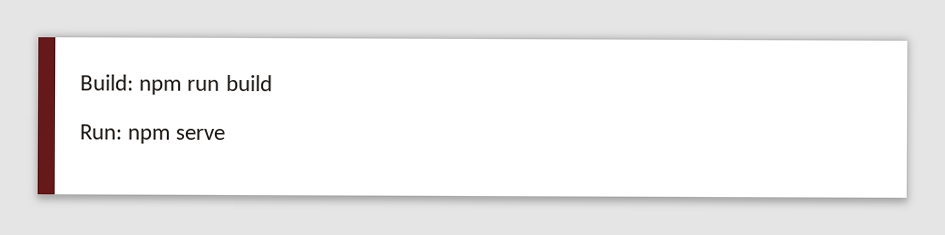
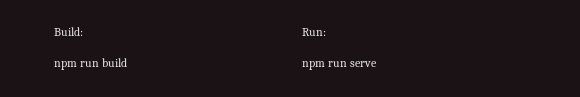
- Build: npm run build
+ Build:
+ npm run build
- Run: npm serve
+ Run:
+ npm run serve

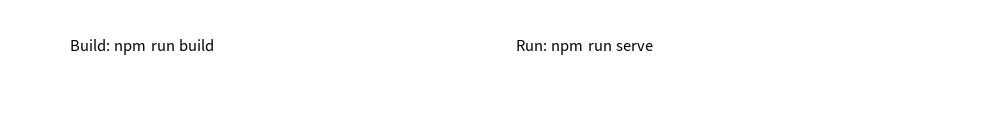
- Build:
- npm run build
+ Build: npm run build
- Run:
- npm run serve
+ Run: npm run serve

